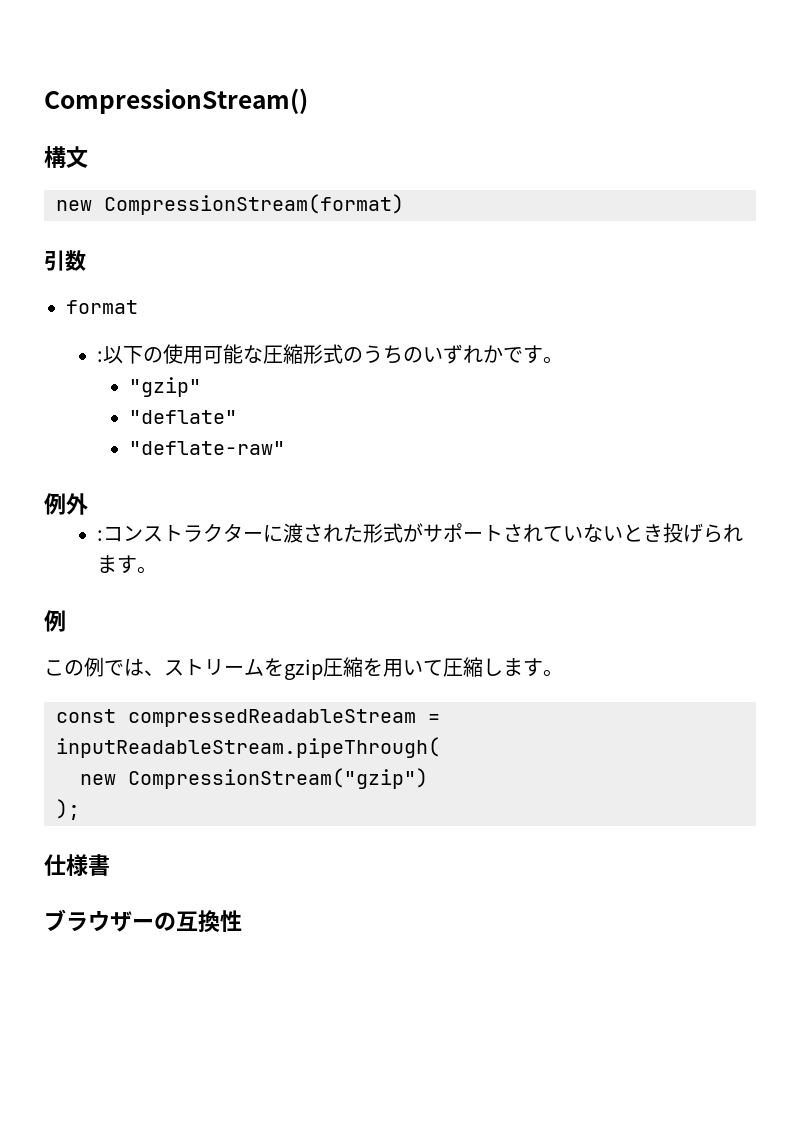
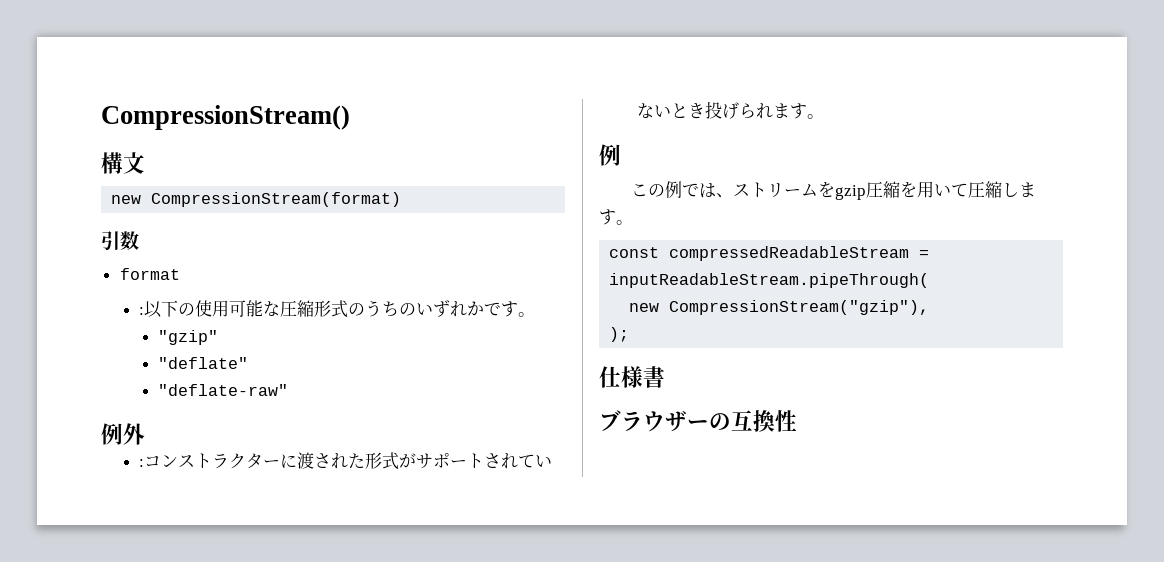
- new CompressionStream("gzip")
+ new CompressionStream("gzip"),

